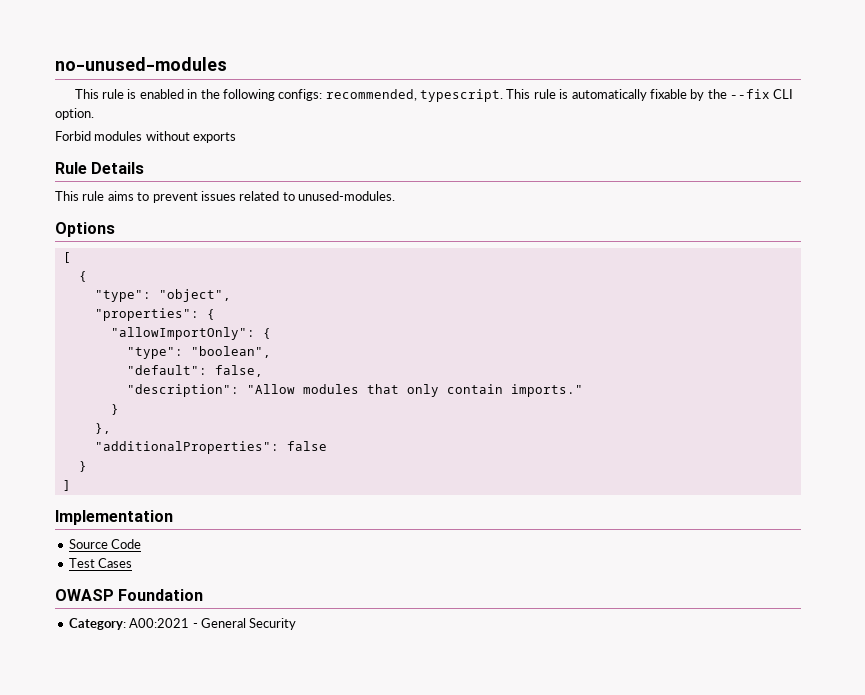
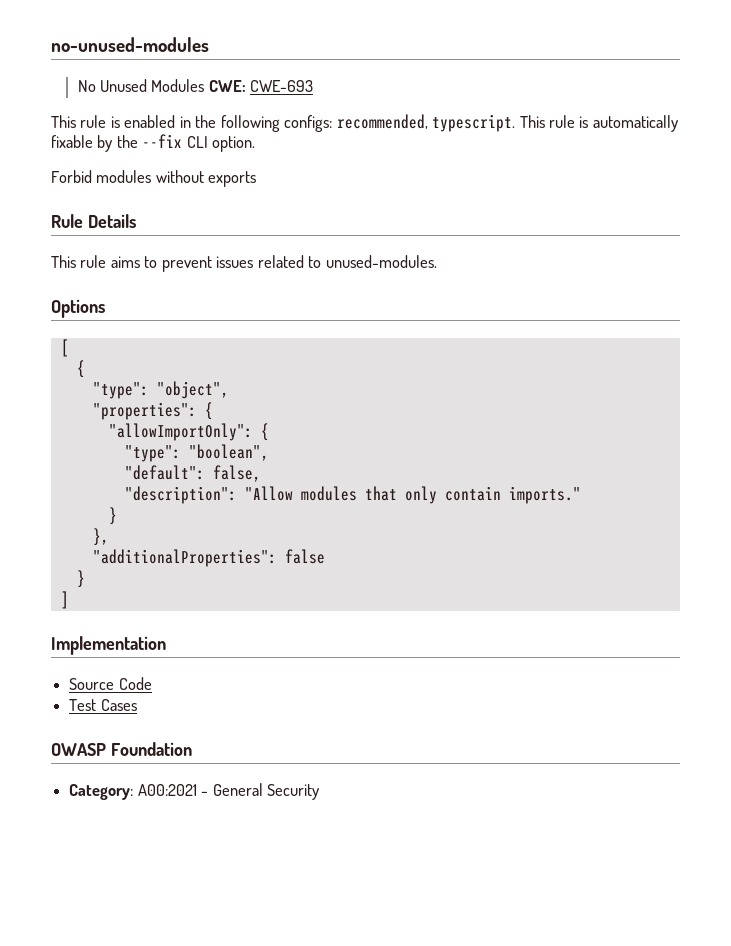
+ No Unused Modules CWE: CWE-693

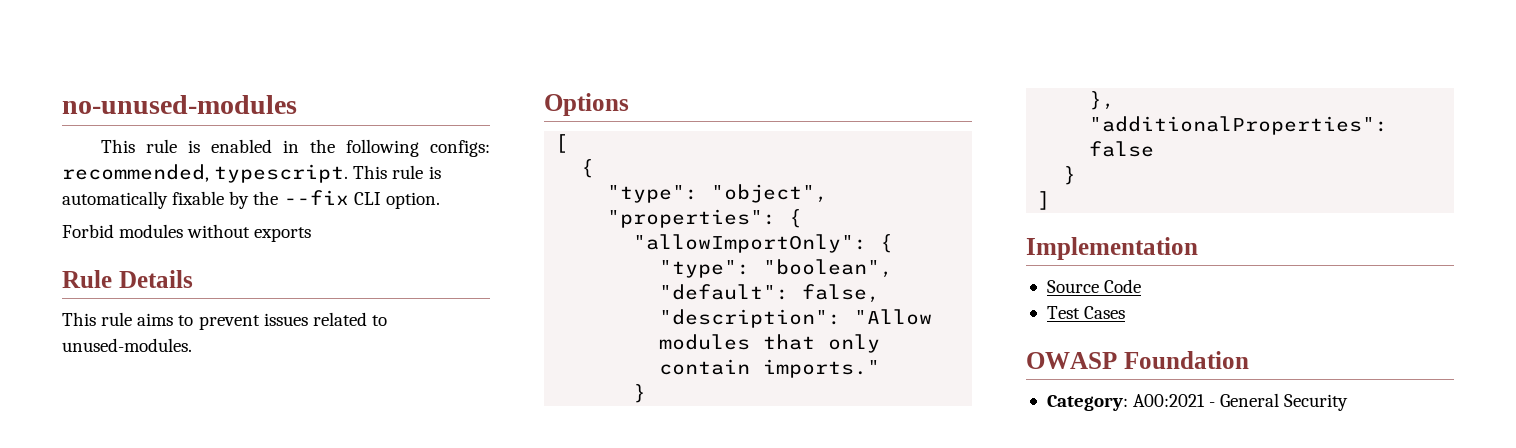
- No Unused Modules CWE: CWE-693

